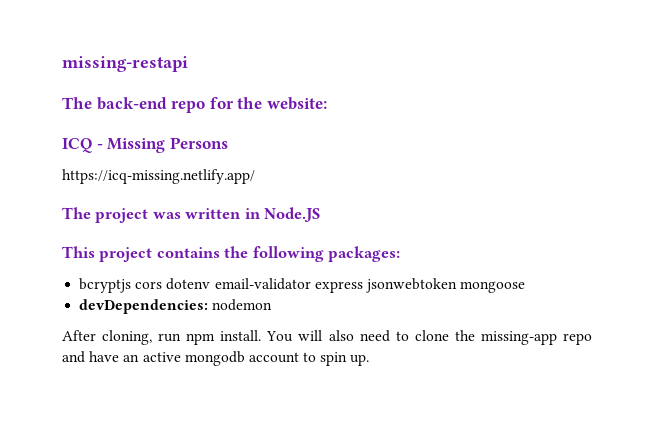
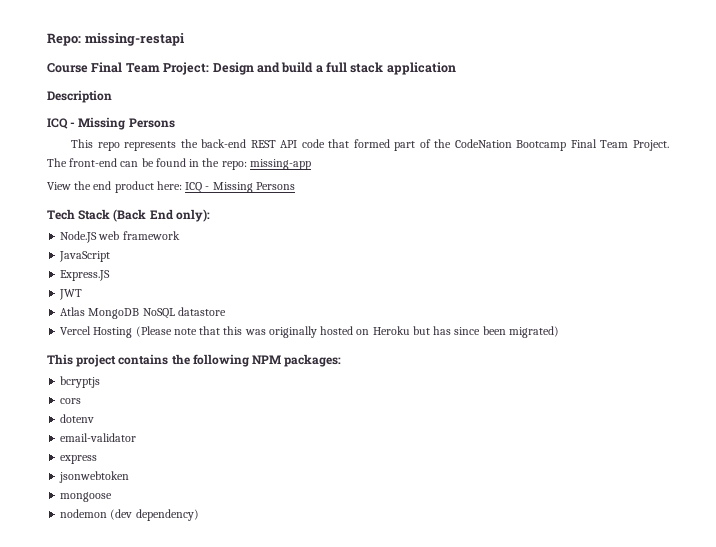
- missing-restapi
+ Repo: missing-restapi
- The back-end repo for the website:
+ Course Final Team Project: Design and build a full stack application
+ Description
  ICQ - Missing Persons
- https://icq-missing.netlify.app/
- The project was written in Node.JS
+ This repo represents the back-end REST API code that formed part of the CodeNation Bootcamp Final Team Project. The front-end can be found in the repo: missing-app
+ View the end product here: ICQ - Missing Persons
+ Tech Stack (Back End only):
+ Node.JS web framework
+ JavaScript
+ Express.JS
+ JWT
+ Atlas MongoDB NoSQL datastore
+ Vercel Hosting (Please note that this was originally hosted on Heroku but has since been migrated)
- This project contains the following packages:
+ This project contains the following NPM packages:
- bcryptjs cors dotenv email-validator express jsonwebtoken mongoose
+ bcryptjs
+ cors
+ dotenv
+ email-validator
+ express
+ jsonwebtoken
+ mongoose
- devDependencies: nodemon
- After cloning, run npm install. You will also need to clone the missing-app repo and have an active mongodb account to spin up.
+ nodemon (dev dependency)

